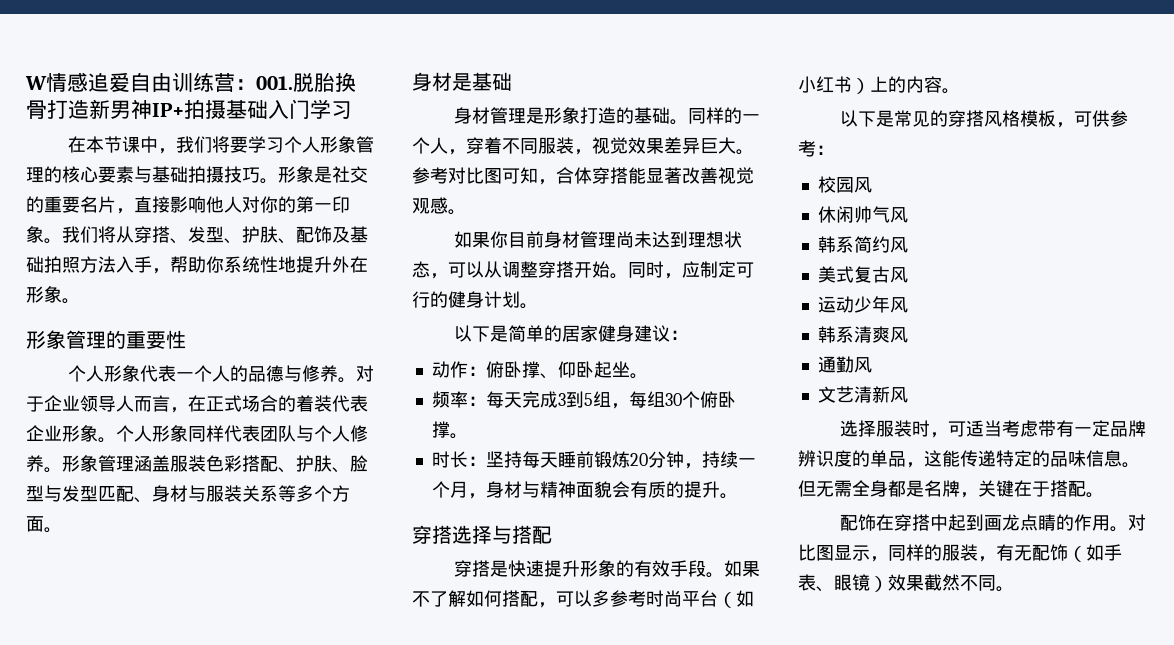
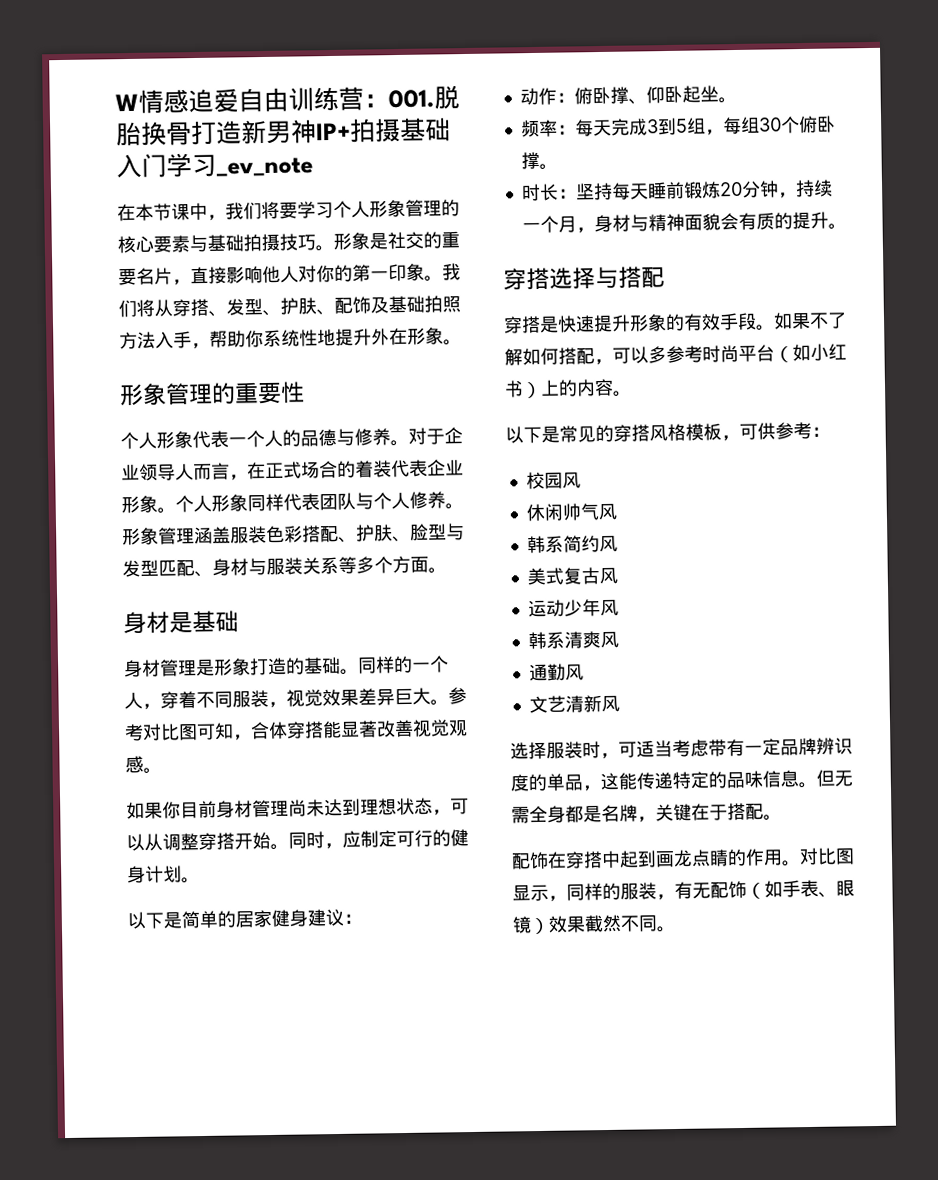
- W情感追爱自由训练营：001.脱胎换骨打造新男神IP+拍摄基础入门学习
+ W情感追爱自由训练营：001.脱胎换骨打造新男神IP+拍摄基础入门学习_ev_note

